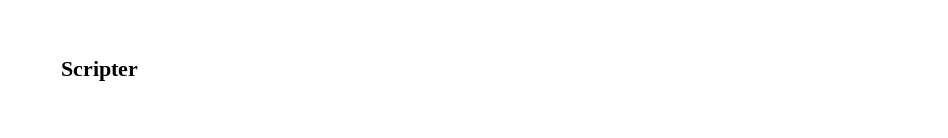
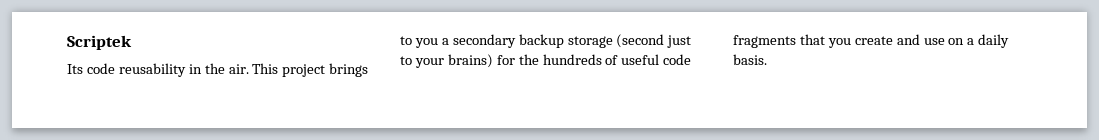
- Scripter
+ Scriptek
+ Its code reusability in the air. This project brings to you a secondary backup storage (second just to your brains) for the hundreds of useful code fragments that you create and use on a daily basis.

